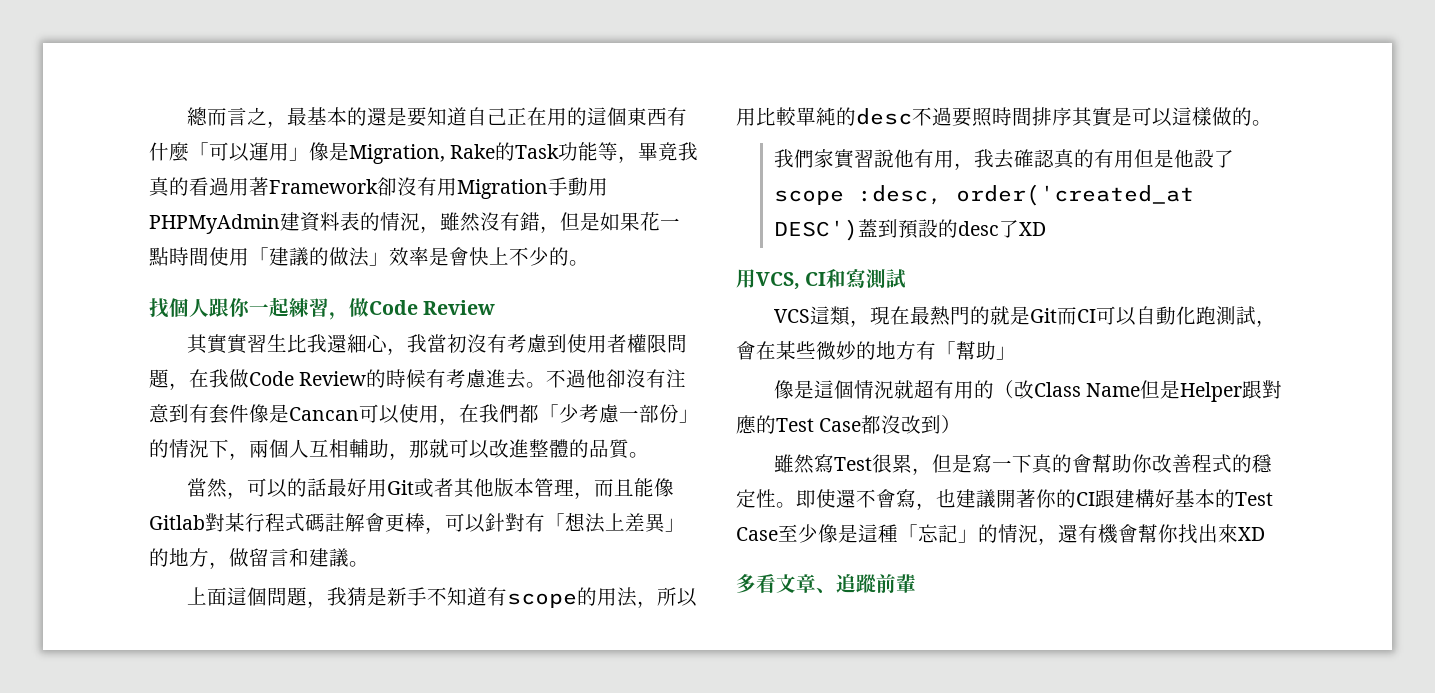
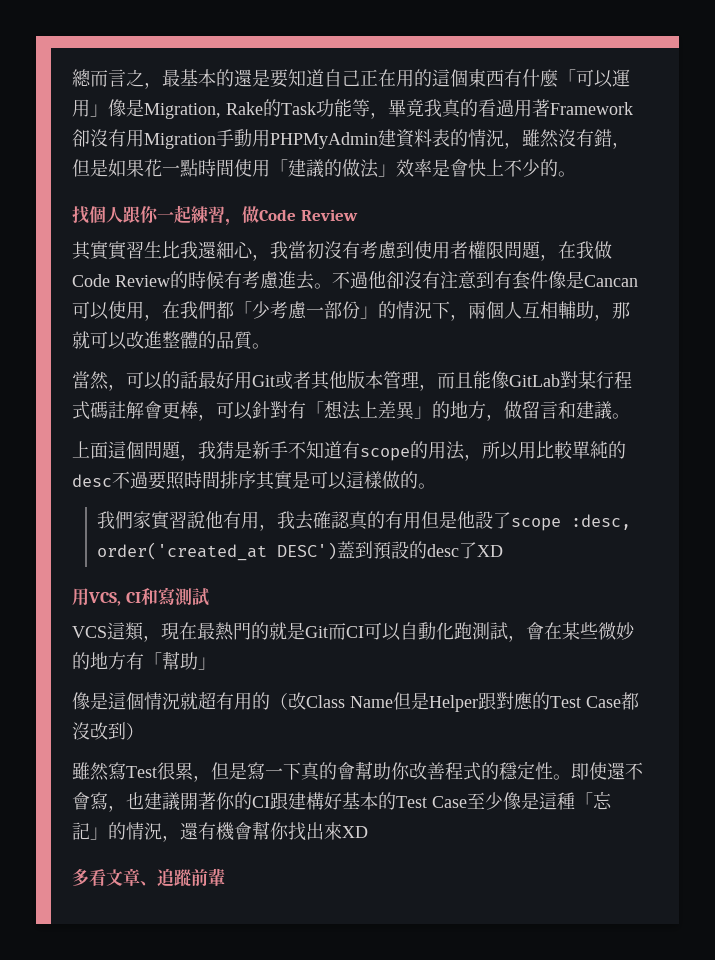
- 當然，可以的話最好用Git或者其他版本管理，而且能像Gitlab對某行程式碼註解會更棒，可以針對有「想法上差異」的地方，做留言和建議。
+ 當然，可以的話最好用Git或者其他版本管理，而且能像GitLab對某行程式碼註解會更棒，可以針對有「想法上差異」的地方，做留言和建議。

